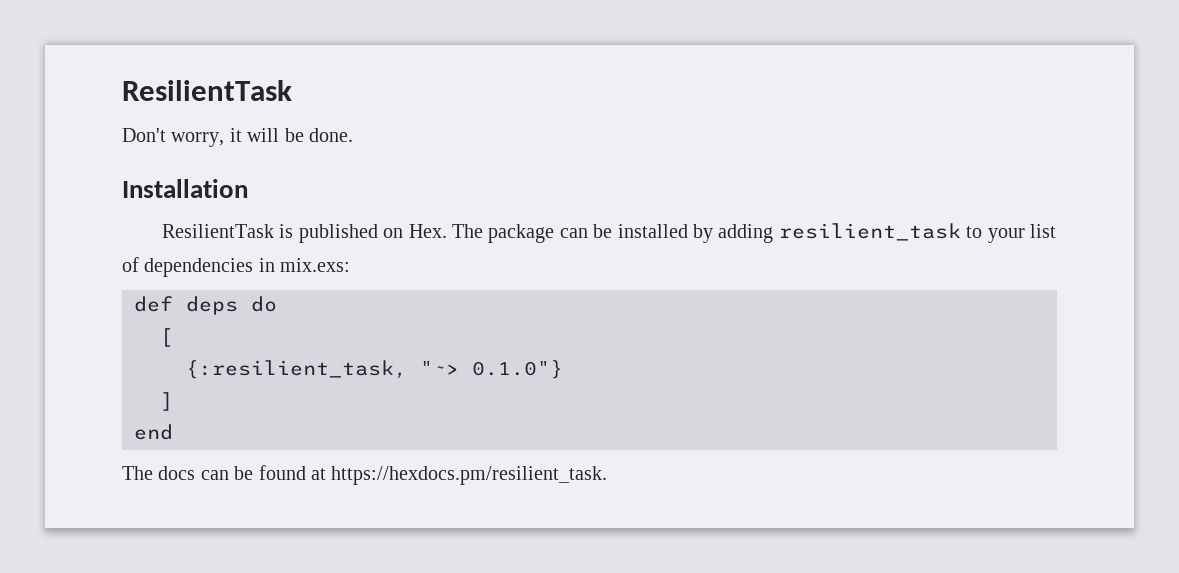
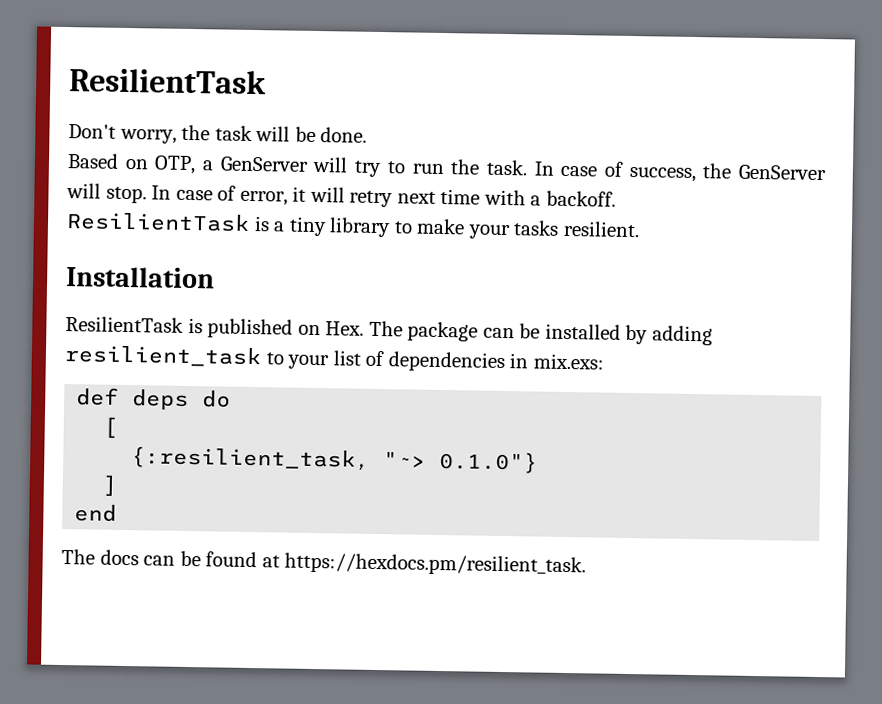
- Don't worry, it will be done.
+ Don't worry, the task will be done.
+ Based on OTP, a GenServer will try to run the task. In case of success, the GenServer will stop. In case of error, it will retry next time with a backoff.
+ ResilientTask is a tiny library to make your tasks resilient.

